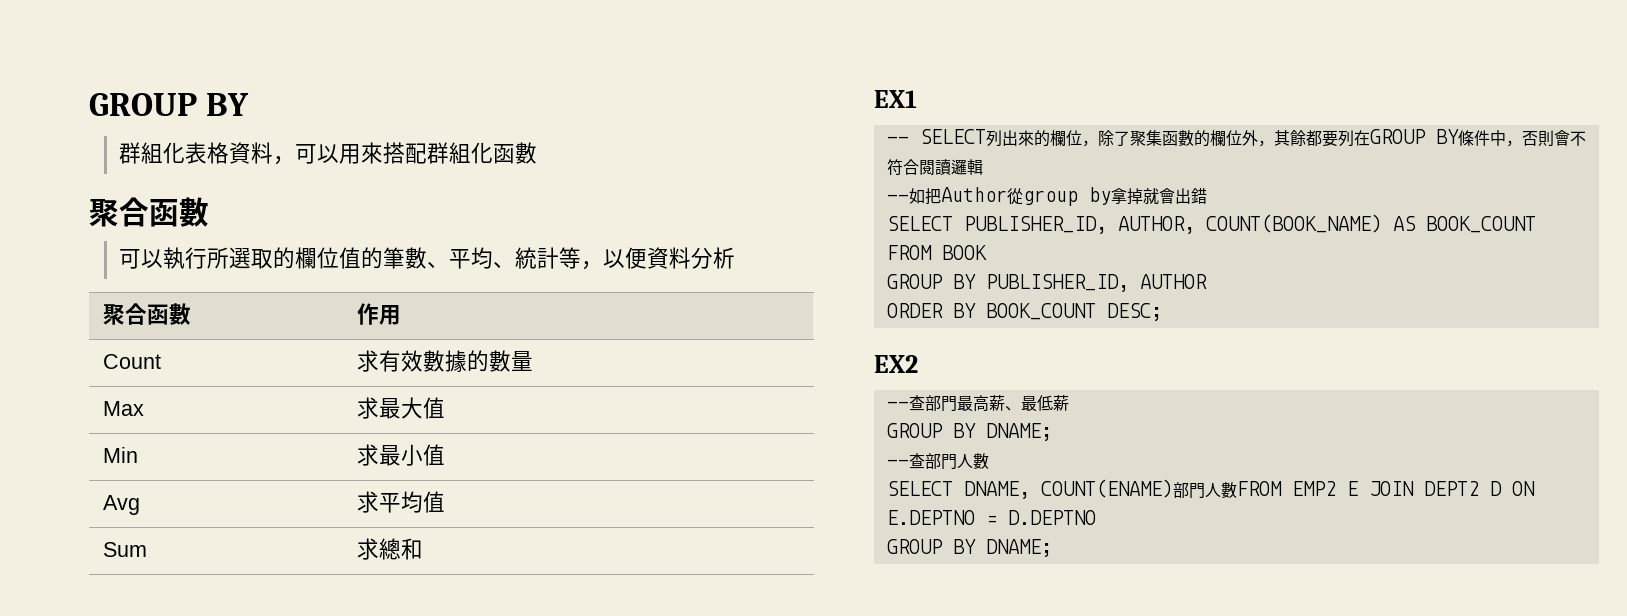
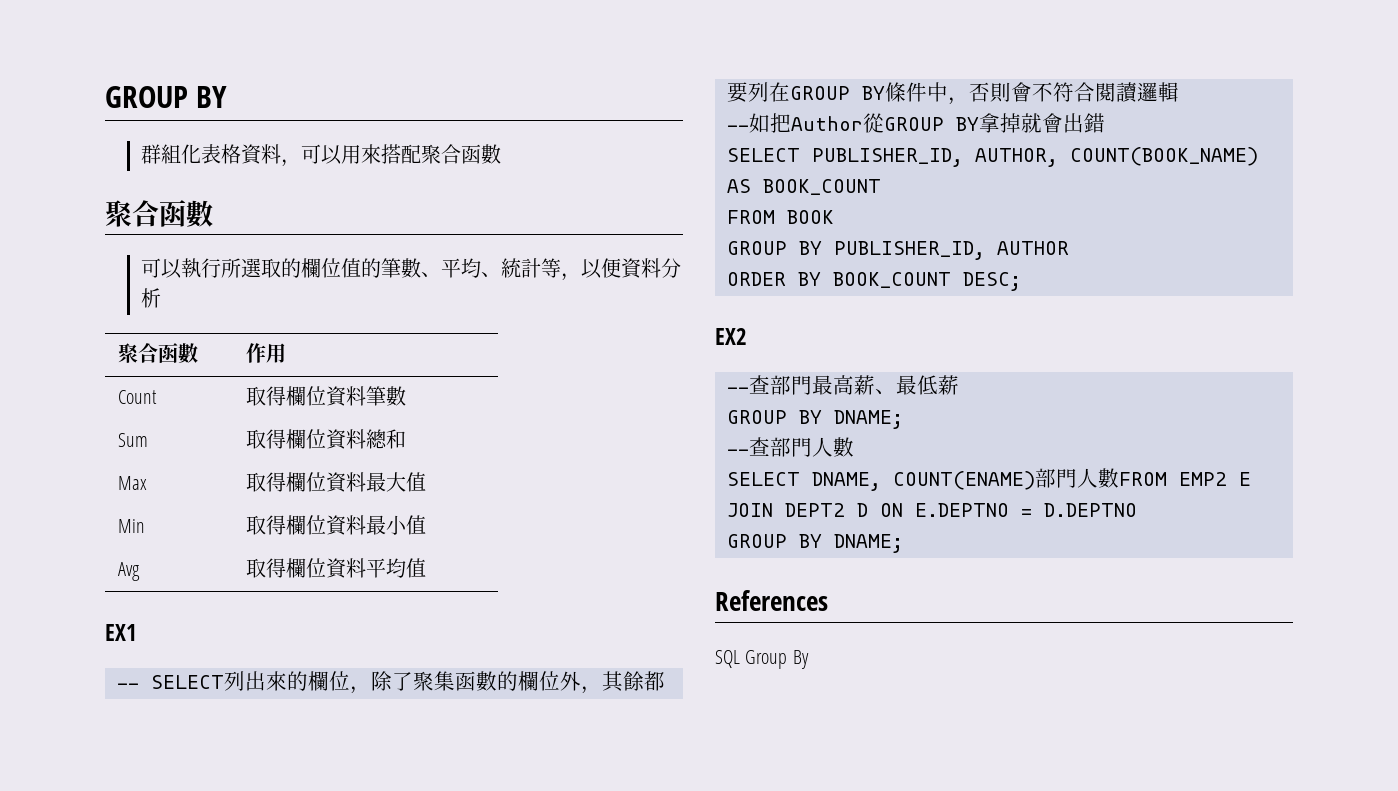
- 群組化表格資料，可以用來搭配群組化函數
+ 群組化表格資料，可以用來搭配聚合函數
- Count | 求有效數據的數量
- Max | 求最大值
+ Count | 取得欄位資料筆數
+ Sum | 取得欄位資料總和
+ Max | 取得欄位資料最大值
- Min | 求最小值
+ Min | 取得欄位資料最小值
- Avg | 求平均值
+ Avg | 取得欄位資料平均值
- Sum | 求總和
- --如把Author從group by拿掉就會出錯
+ --如把Author從GROUP BY拿掉就會出錯
+ References
+ SQL Group By

